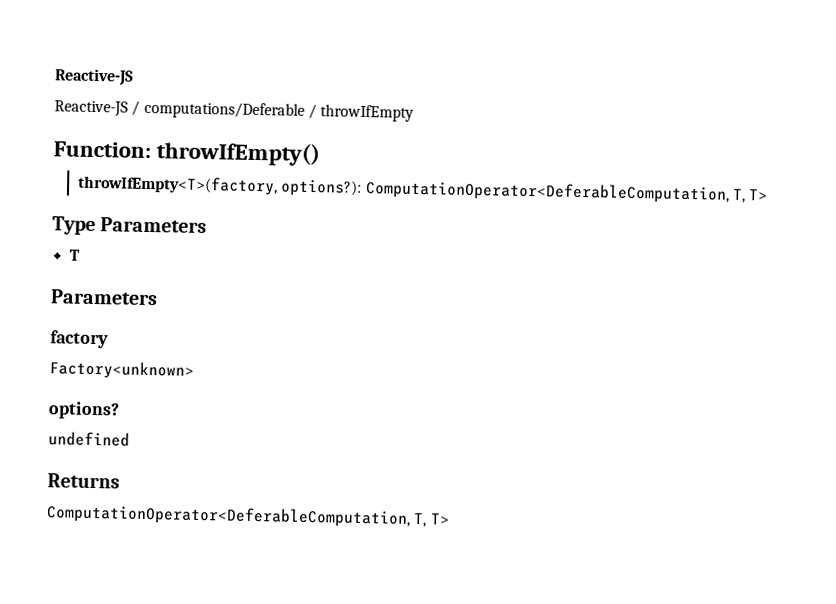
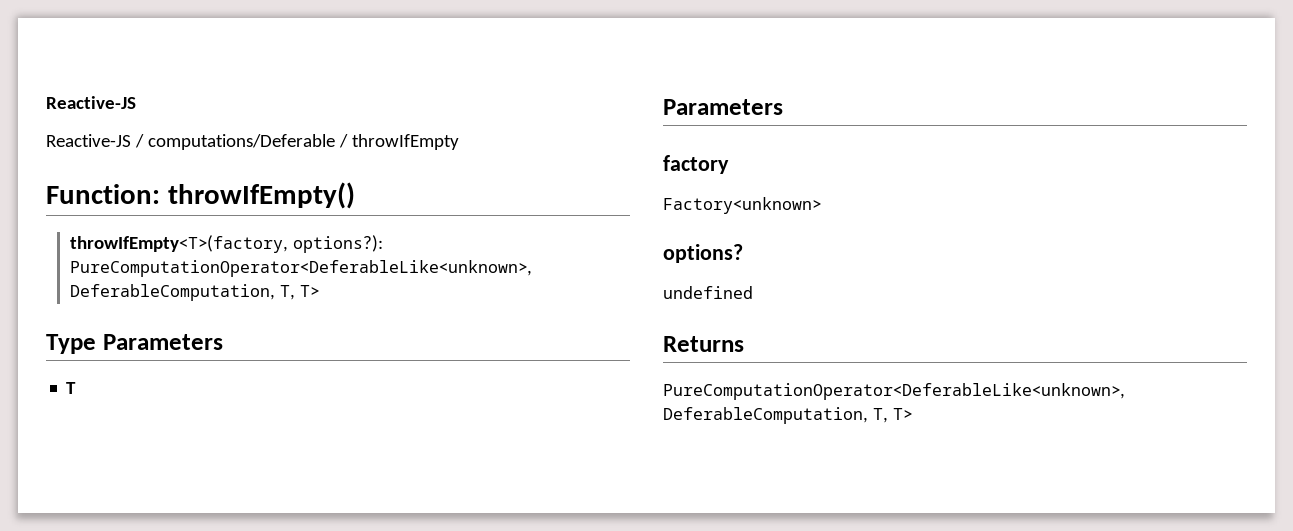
- throwIfEmpty<T>(factory, options?): ComputationOperator<DeferableComputation, T, T>
+ throwIfEmpty<T>(factory, options?): PureComputationOperator<DeferableLike<unknown>, DeferableComputation, T, T>
  Returns
- ComputationOperator<DeferableComputation, T, T>
+ PureComputationOperator<DeferableLike<unknown>, DeferableComputation, T, T>

